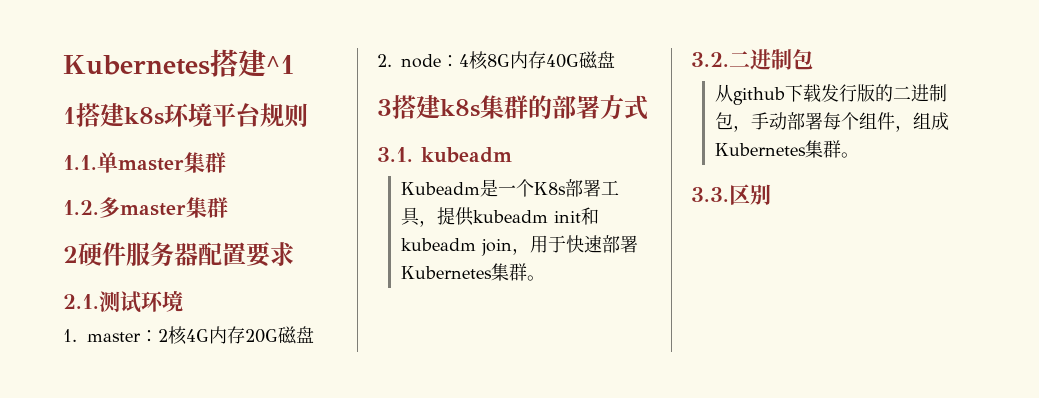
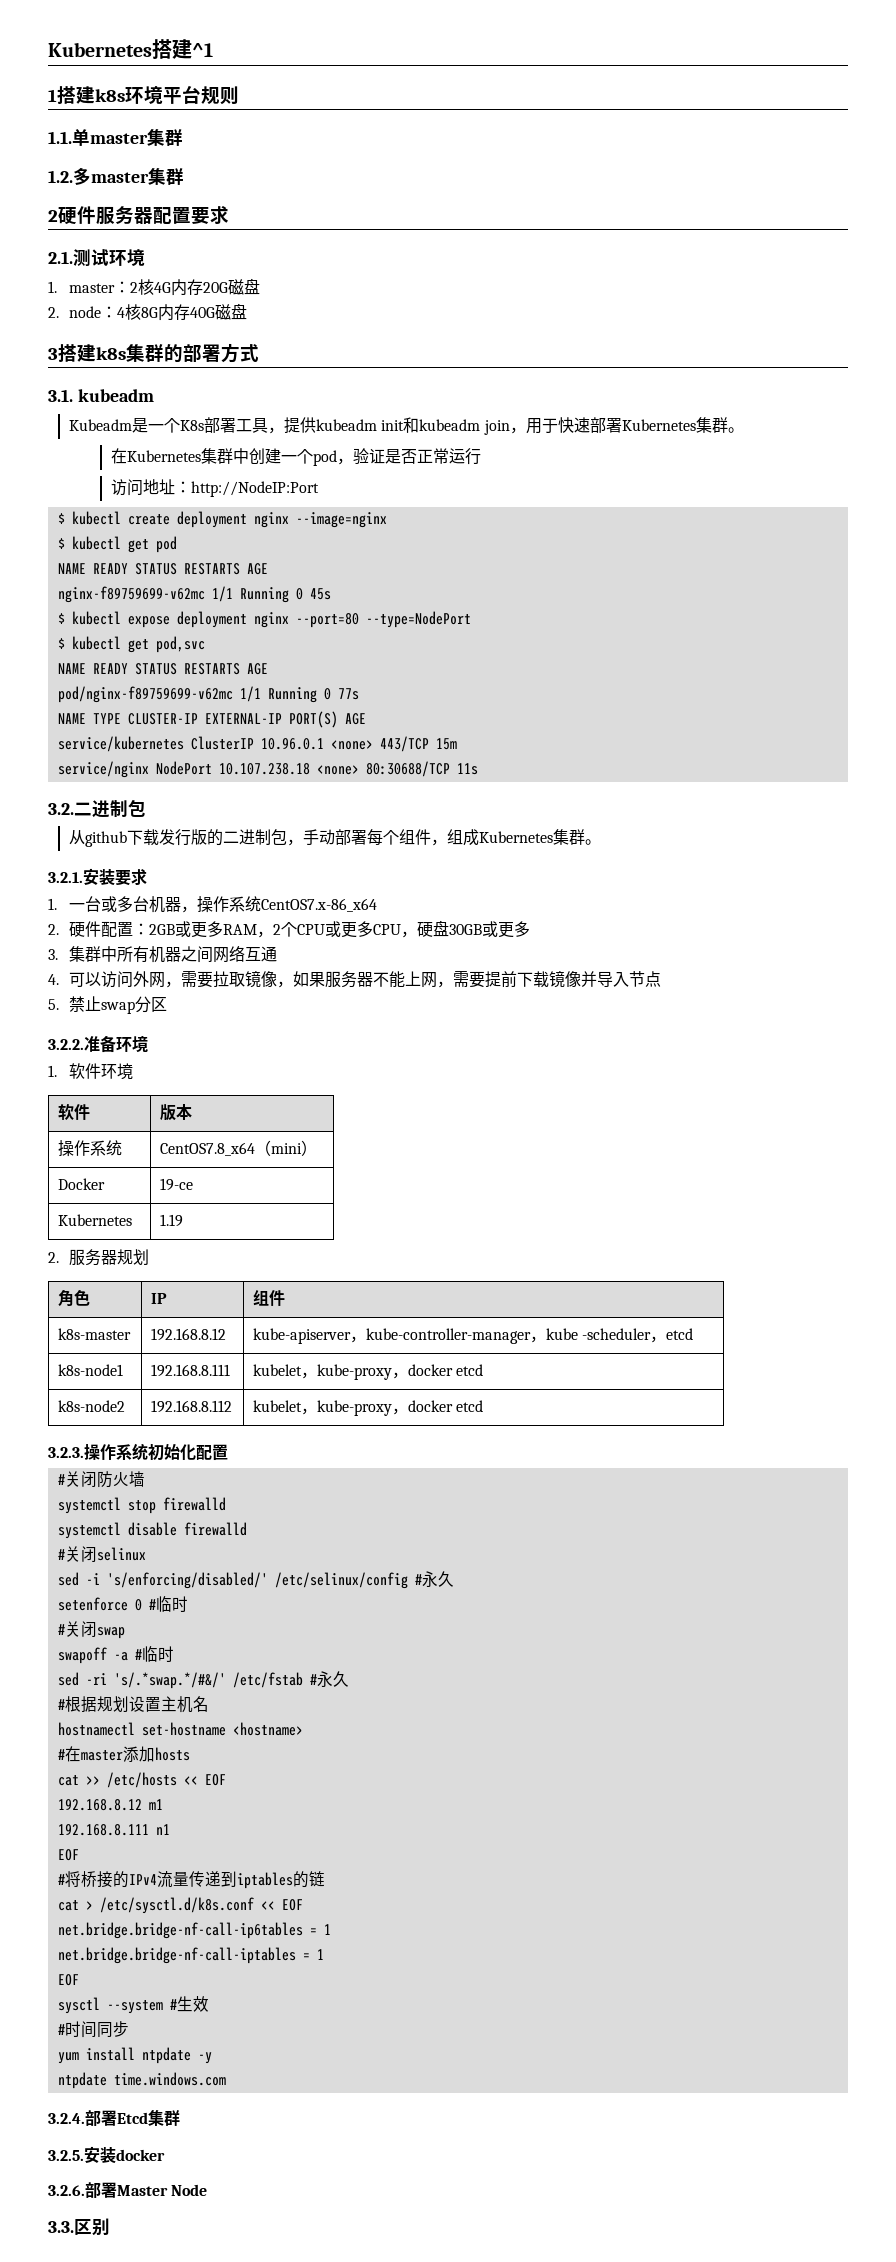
+ 在Kubernetes集群中创建一个pod，验证是否正常运行
+ 访问地址：http://NodeIP:Port
+ $ kubectl create deployment nginx --image=nginx
+ $ kubectl get pod
+ NAME READY STATUS RESTARTS AGE
+ nginx-f89759699-v62mc 1/1 Running 0 45s
+ $ kubectl expose deployment nginx --port=80 --type=NodePort
+ $ kubectl get pod,svc
+ NAME READY STATUS RESTARTS AGE
+ pod/nginx-f89759699-v62mc 1/1 Running 0 77s
+ NAME TYPE CLUSTER-IP EXTERNAL-IP PORT(S) AGE
+ service/kubernetes ClusterIP 10.96.0.1 <none> 443/TCP 15m
+ service/nginx NodePort 10.107.238.18 <none> 80:30688/TCP 11s
+ 3.2.1.安装要求
+ 1.一台或多台机器，操作系统CentOS7.x-86_x64
+ 2.硬件配置：2GB或更多RAM，2个CPU或更多CPU，硬盘30GB或更多
+ 3.集群中所有机器之间网络互通
+ 4.可以访问外网，需要拉取镜像，如果服务器不能上网，需要提前下载镜像并导入节点
+ 5.禁止swap分区
+ 3.2.2.准备环境
+ 1.软件环境
+ 软件 | 版本
+ 操作系统 | CentOS7.8_x64（mini）
+ Docker | 19-ce
+ Kubernetes | 1.19
+ 2.服务器规划
+ 角色 | IP | 组件
+ k8s-master | 192.168.8.12 | kube-apiserver，kube-controller-manager，kube -scheduler，etcd
+ k8s-node1 | 192.168.8.111 | kubelet，kube-proxy，docker etcd
+ k8s-node2 | 192.168.8.112 | kubelet，kube-proxy，docker etcd
+ 3.2.3.操作系统初始化配置
+ #关闭防火墙
+ systemctl stop firewalld
+ systemctl disable firewalld
+ #关闭selinux
+ sed -i 's/enforcing/disabled/' /etc/selinux/config #永久
+ setenforce 0 #临时
+ #关闭swap
+ swapoff -a #临时
+ sed -ri 's/.*swap.*/#&/' /etc/fstab #永久
+ #根据规划设置主机名
+ hostnamectl set-hostname <hostname>
+ #在master添加hosts
+ cat >> /etc/hosts << EOF
+ 192.168.8.12 m1
+ 192.168.8.111 n1
+ EOF
+ #将桥接的IPv4流量传递到iptables的链
+ cat > /etc/sysctl.d/k8s.conf << EOF
+ net.bridge.bridge-nf-call-ip6tables = 1
+ net.bridge.bridge-nf-call-iptables = 1
+ EOF
+ sysctl --system #生效
+ #时间同步
+ yum install ntpdate -y
+ ntpdate time.windows.com
+ 3.2.4.部署Etcd集群
+ 3.2.5.安装docker
+ 3.2.6.部署Master Node

